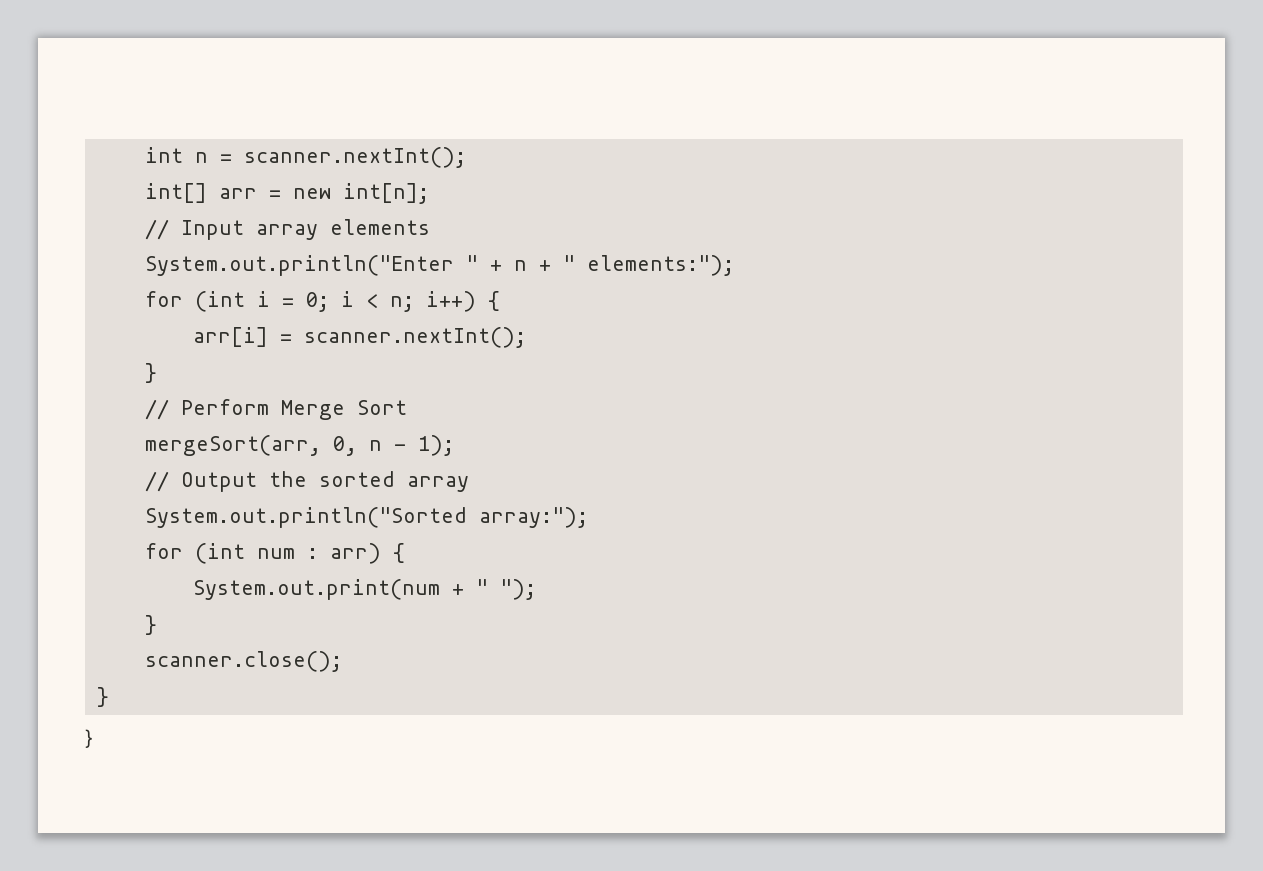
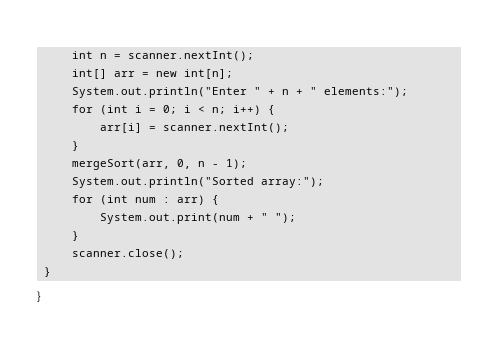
- // Input array elements
- // Perform Merge Sort
- // Output the sorted array

